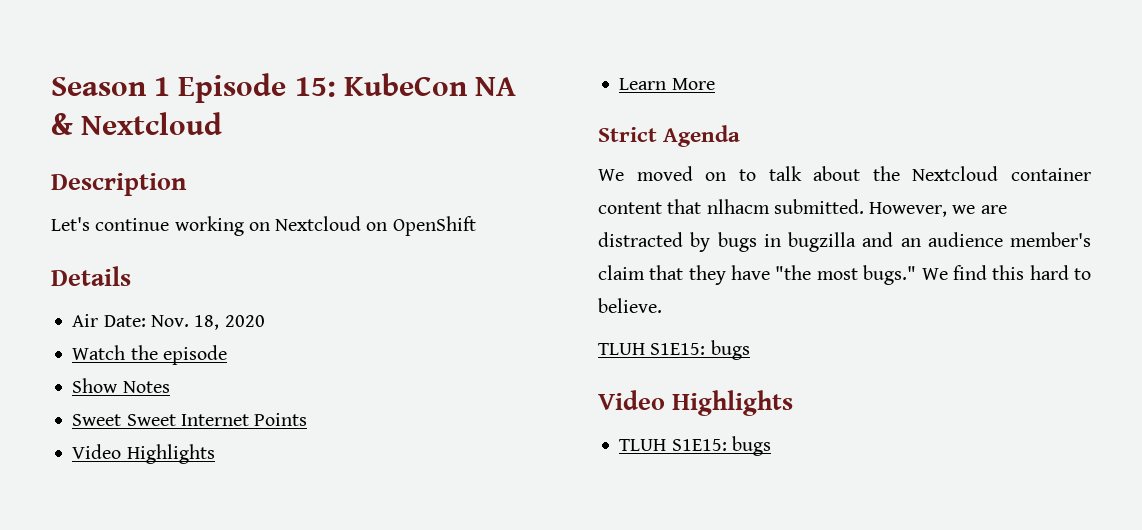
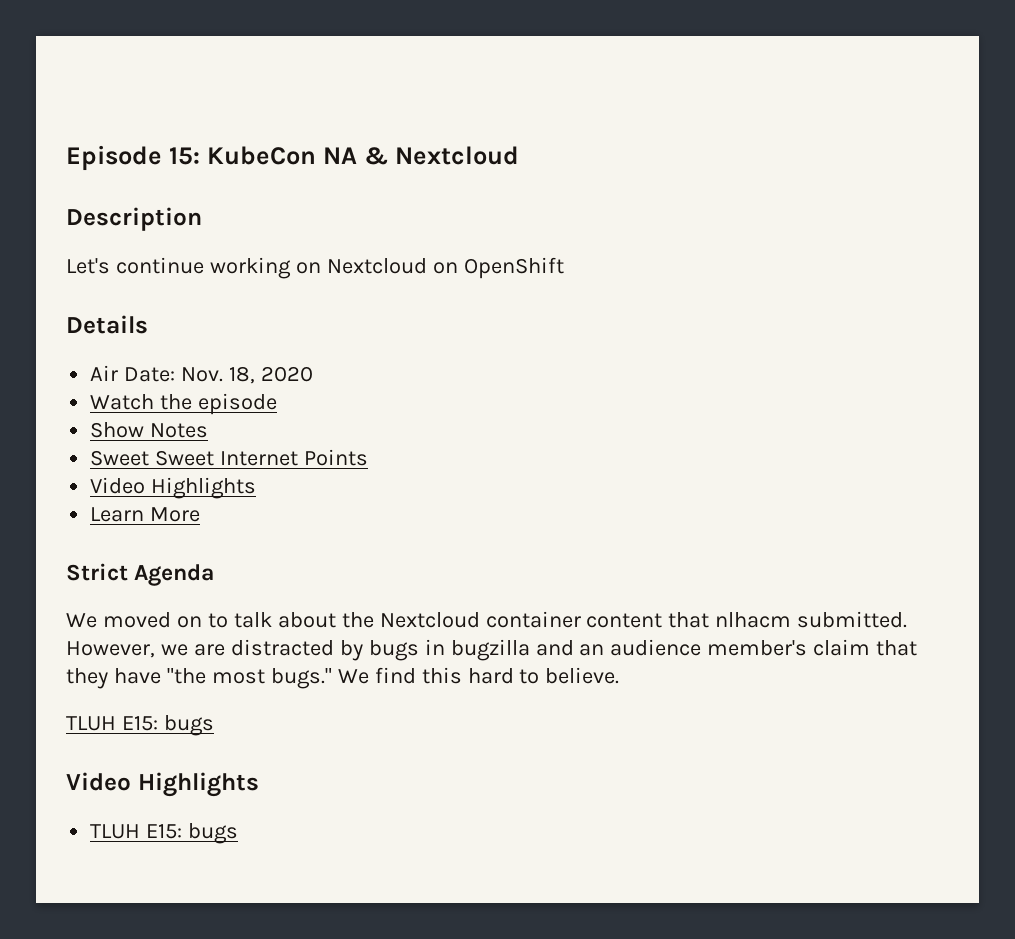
- Season 1 Episode 15: KubeCon NA & Nextcloud
+ Episode 15: KubeCon NA & Nextcloud
  We find this hard to believe.
- TLUH S1E15: bugs
+ TLUH E15: bugs
  Video Highlights
- TLUH S1E15: bugs
+ TLUH E15: bugs

